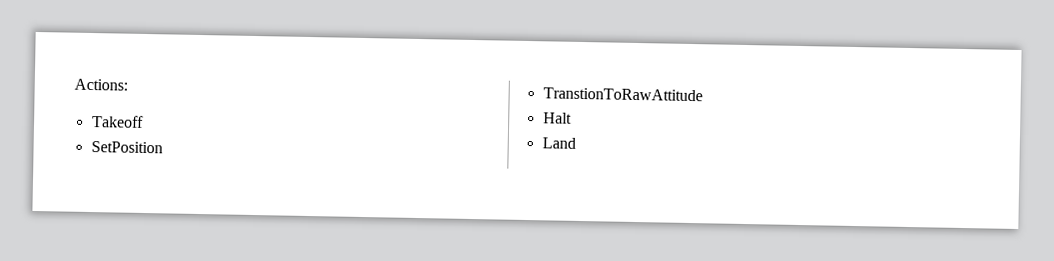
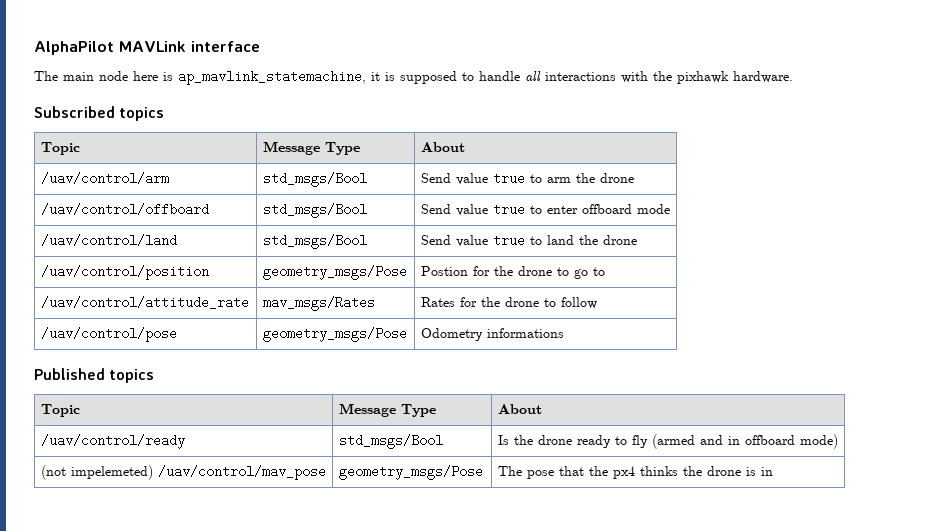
- Actions:
- Takeoff
- SetPosition
- TranstionToRawAttitude
- Halt
- Land
+ AlphaPilot MAVLink interface
+ The main node here is ap_mavlink_statemachine, it is supposed to handle all interactions with the pixhawk hardware.
+ Subscribed topics
+ Topic | Message Type | About
+ /uav/control/arm | std_msgs/Bool | Send value true to arm the drone
+ /uav/control/offboard | std_msgs/Bool | Send value true to enter offboard mode
+ /uav/control/land | std_msgs/Bool | Send value true to land the drone
+ /uav/control/position | geometry_msgs/Pose | Postion for the drone to go to
+ /uav/control/attitude_rate | mav_msgs/Rates | Rates for the drone to follow
+ /uav/control/pose | geometry_msgs/Pose | Odometry informations
+ Published topics
+ Topic | Message Type | About
+ /uav/control/ready | std_msgs/Bool | Is the drone ready to fly (armed and in offboard mode)
+ (not impelemeted) /uav/control/mav_pose | geometry_msgs/Pose | The pose that the px4 thinks the drone is in

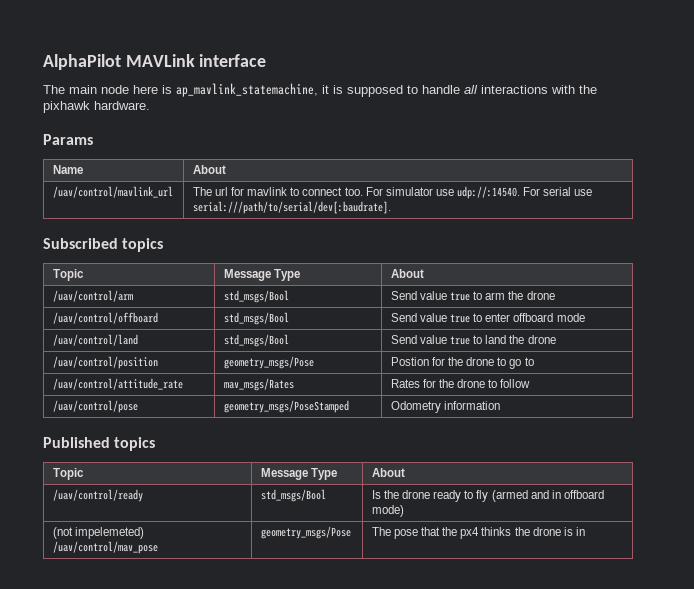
+ Params
+ Name | About
+ /uav/control/mavlink_url | The url for mavlink to connect too. For simulator use udp://:14540. For serial use serial:///path/to/serial/dev[:baudrate].
- /uav/control/pose | geometry_msgs/Pose | Odometry informations
+ /uav/control/pose | geometry_msgs/PoseStamped | Odometry information

